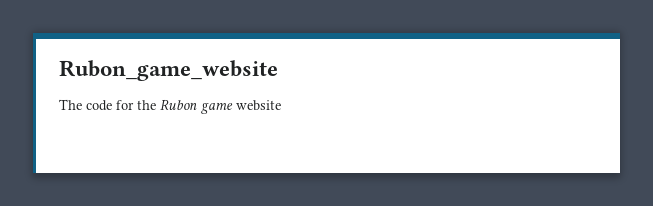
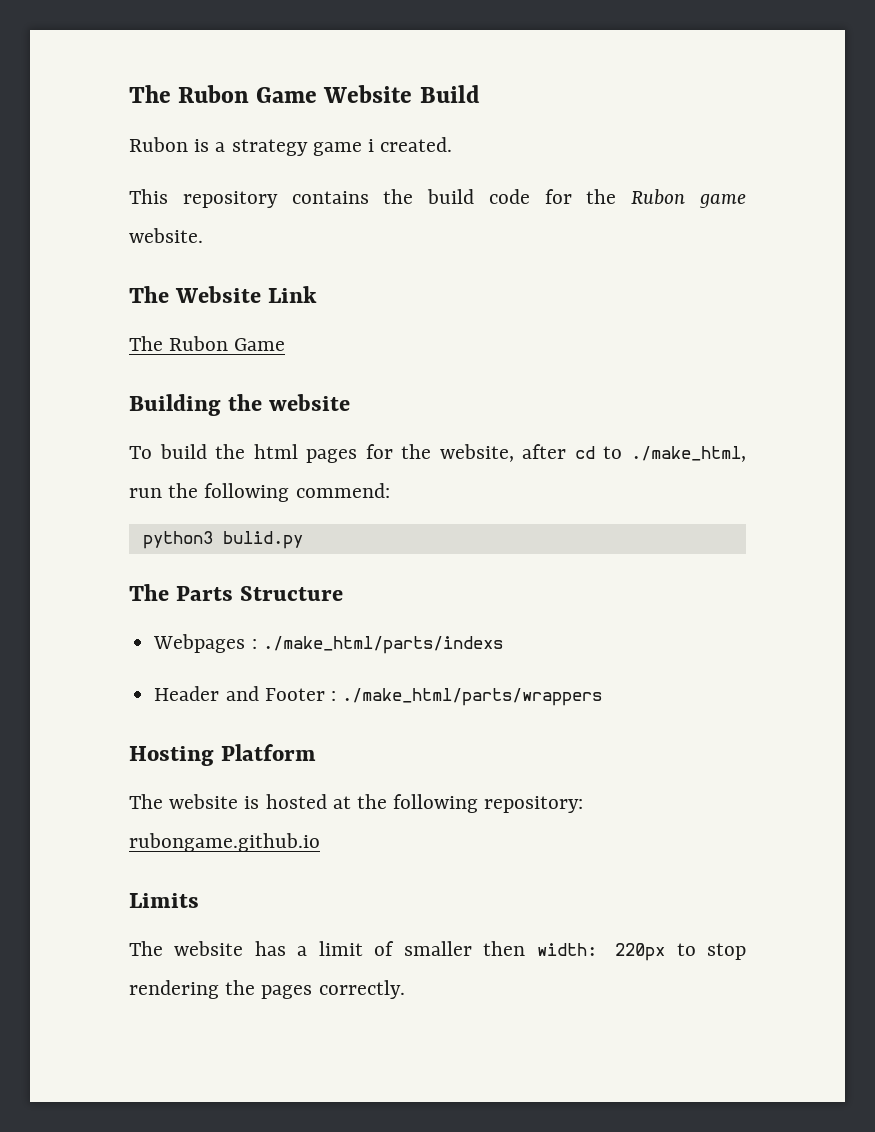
- Rubon_game_website
- The code for the Rubon game website
+ The Rubon Game Website Build
+ Rubon is a strategy game i created.
+ This repository contains the build code for the Rubon game website.
+ The Website Link
+ The Rubon Game
+ Building the website
+ To build the html pages for the website, after cd to ./make_html, run the following commend:
+ python3 bulid.py
+ The Parts Structure
+ Webpages : ./make_html/parts/indexs
+ Header and Footer : ./make_html/parts/wrappers
+ Hosting Platform
+ The website is hosted at the following repository: rubongame.github.io
+ Limits
+ The website has a limit of smaller then width: 220px to stop rendering the pages correctly.

